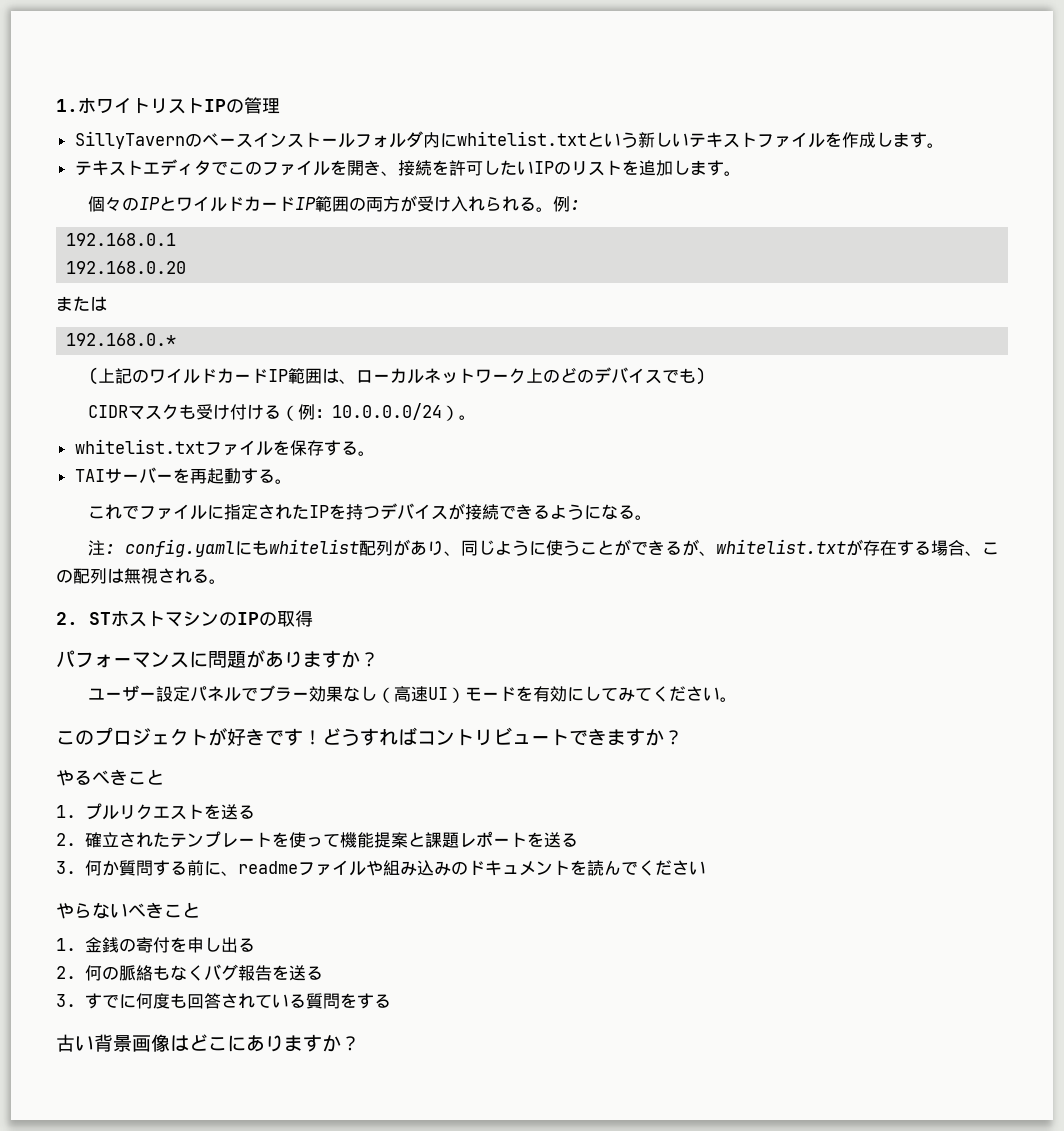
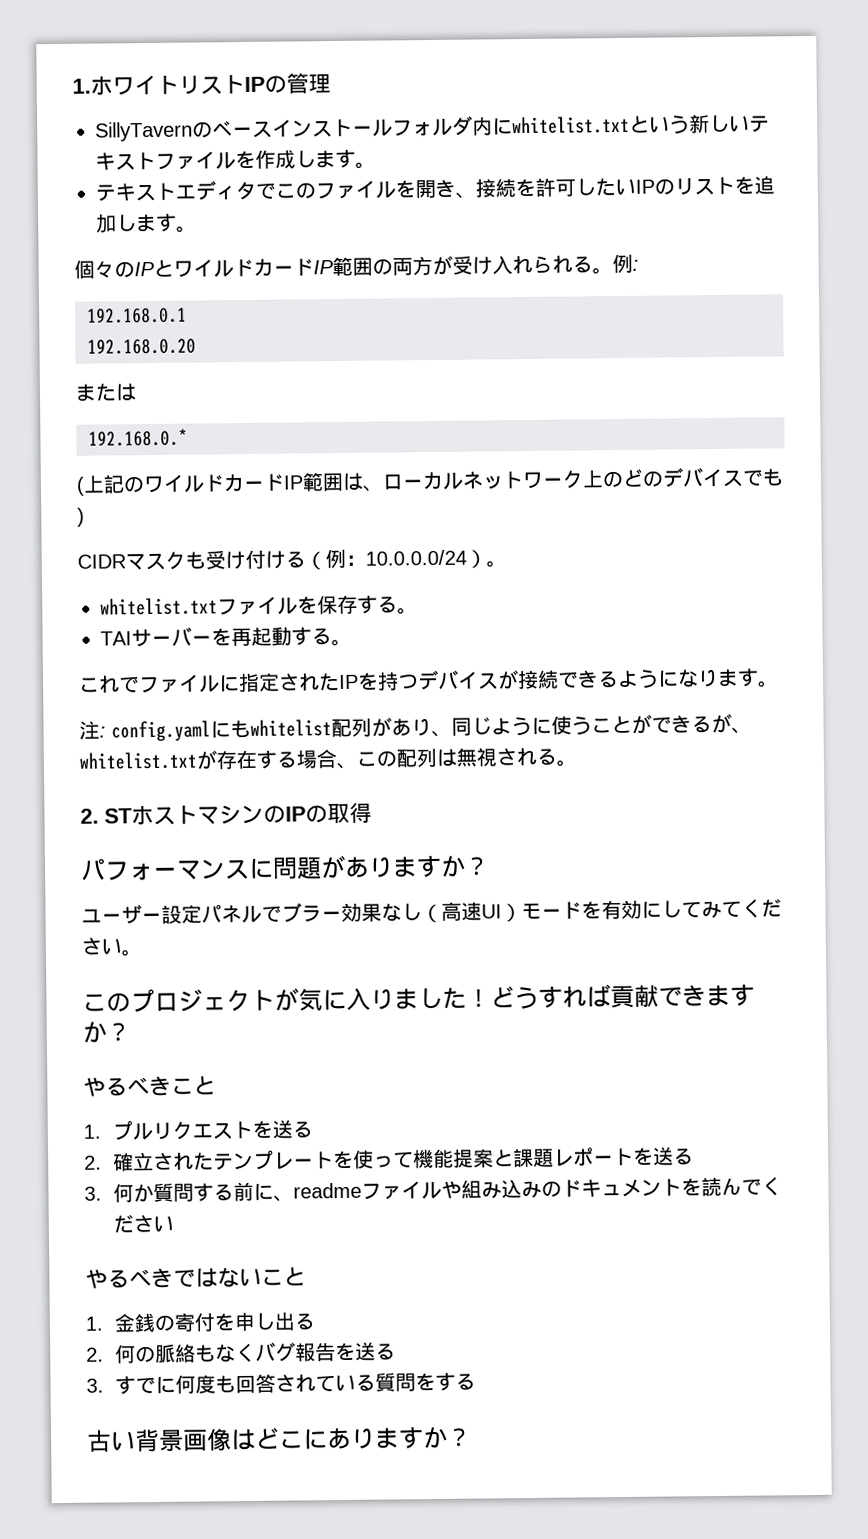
- これでファイルに指定されたIPを持つデバイスが接続できるようになる。
+ これでファイルに指定されたIPを持つデバイスが接続できるようになります。
- このプロジェクトが好きです！どうすればコントリビュートできますか？
+ このプロジェクトが気に入りました！どうすれば貢献できますか？
- やらないべきこと
+ やるべきではないこと

